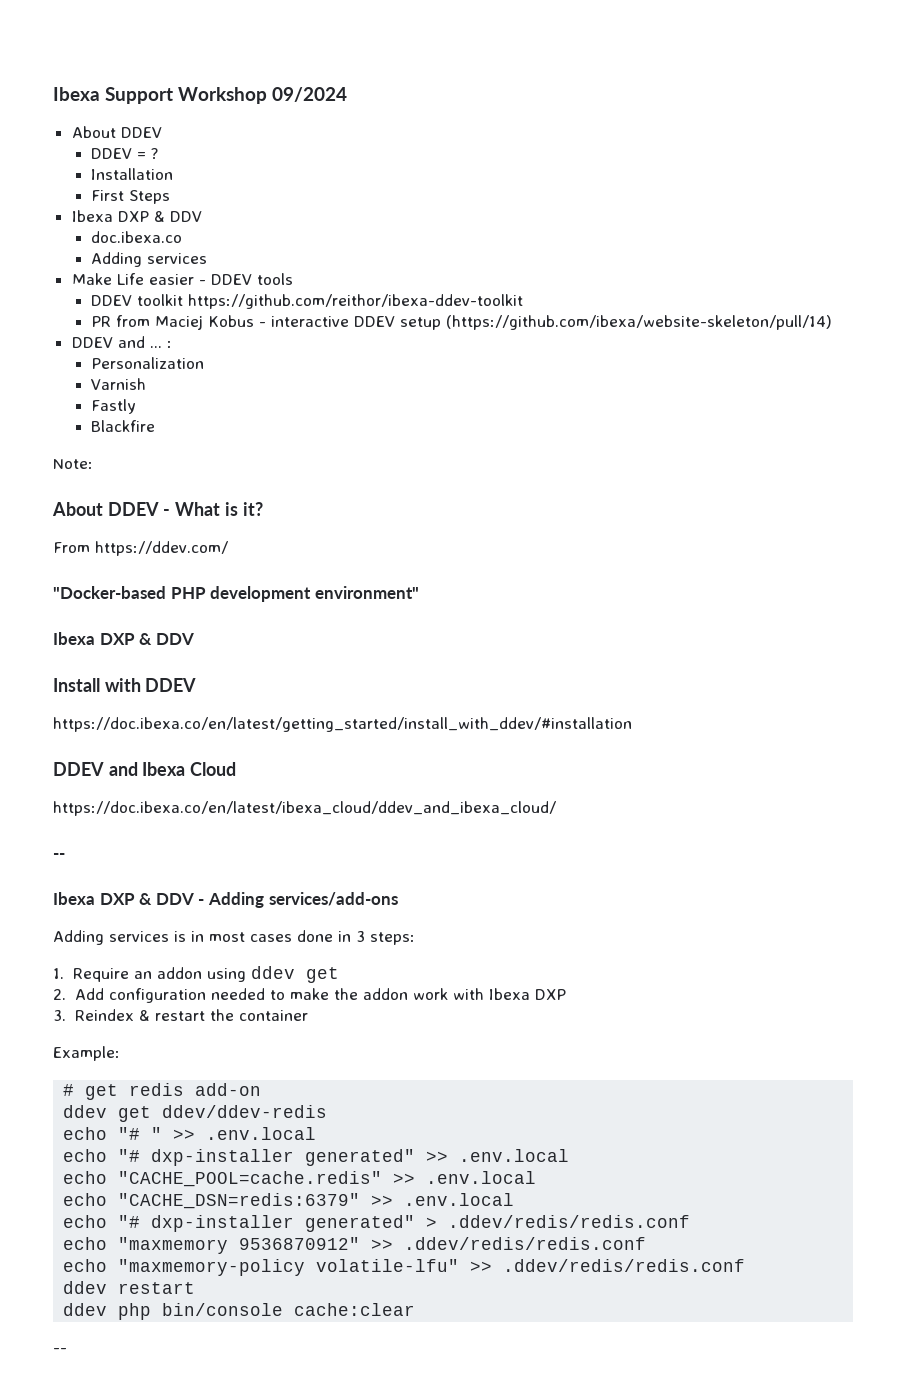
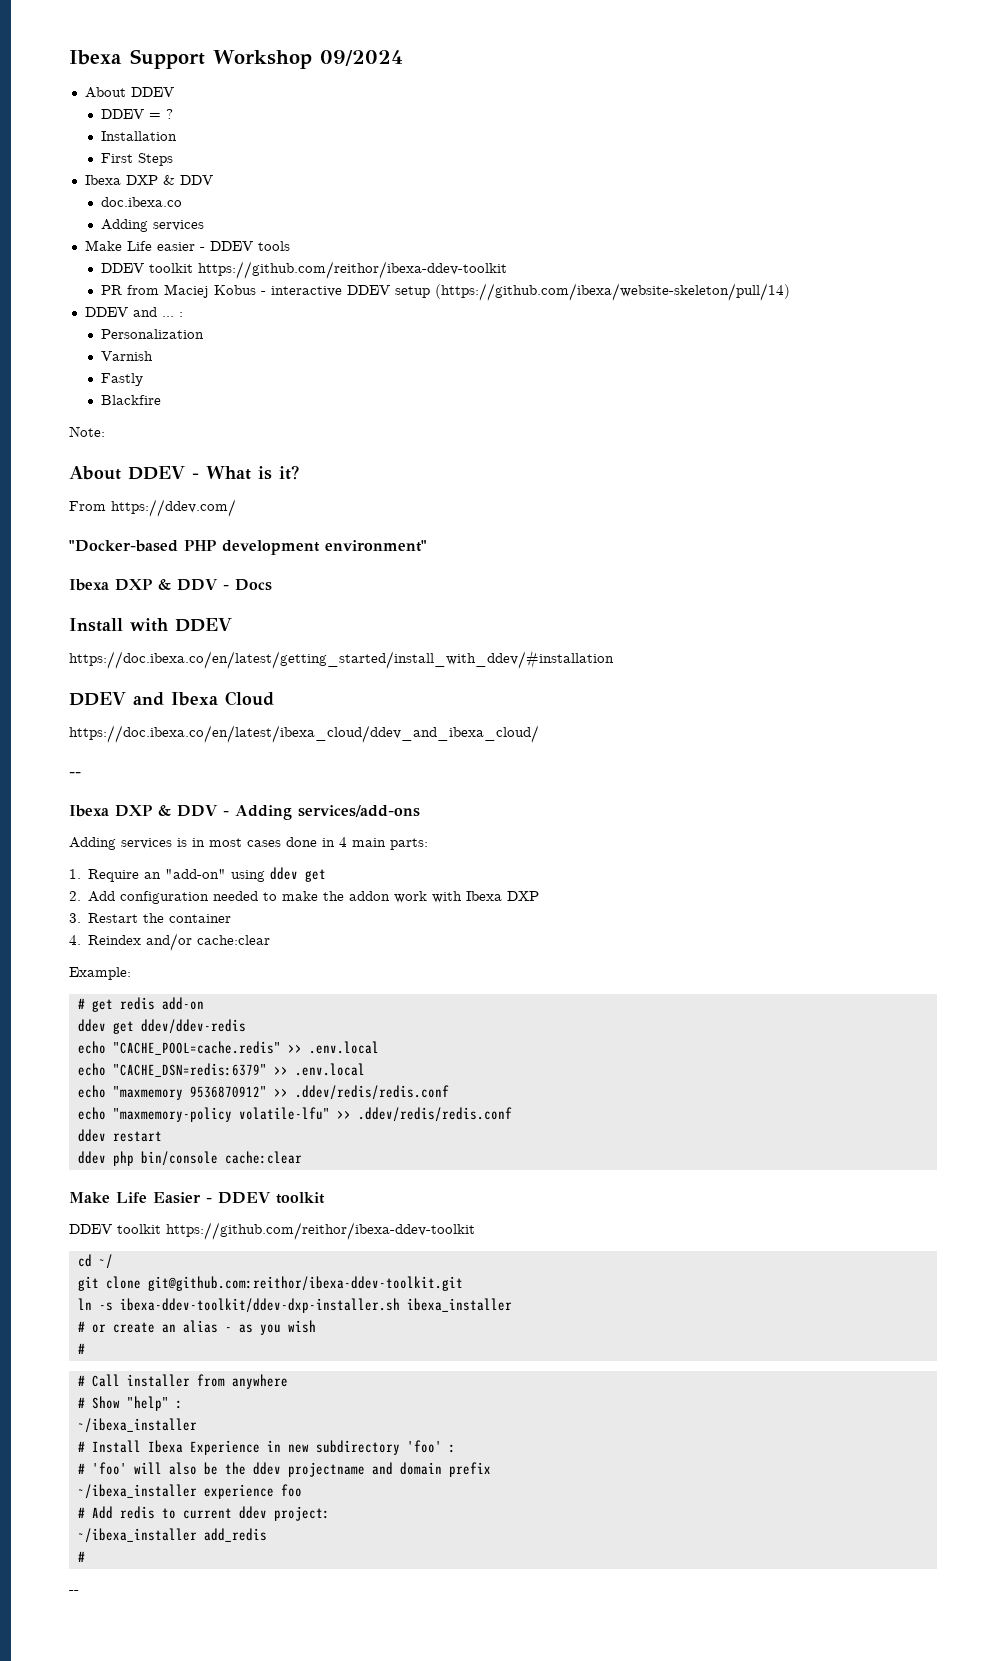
  "Docker-based PHP development environment"
- Ibexa DXP & DDV
+ Ibexa DXP & DDV - Docs
- Adding services is in most cases done in 3 steps:
+ Adding services is in most cases done in 4 main parts:
- 1. Require an addon using ddev get
+ 1. Require an "add-on" using ddev get
- 3. Reindex & restart the container
+ 3. Restart the container
+ 4. Reindex and/or cache:clear
- echo "# " >> .env.local
- echo "# dxp-installer generated" >> .env.local
- echo "# dxp-installer generated" > .ddev/redis/redis.conf
+ Make Life Easier - DDEV toolkit
+ DDEV toolkit https://github.com/reithor/ibexa-ddev-toolkit
+ cd ~/
+ git clone git@github.com:reithor/ibexa-ddev-toolkit.git
+ ln -s ibexa-ddev-toolkit/ddev-dxp-installer.sh ibexa_installer
+ # or create an alias - as you wish
+ #
+ # Call installer from anywhere
+ # Show "help" :
+ ~/ibexa_installer
+ # Install Ibexa Experience in new subdirectory 'foo' :
+ # 'foo' will also be the ddev projectname and domain prefix
+ ~/ibexa_installer experience foo
+ # Add redis to current ddev project:
+ ~/ibexa_installer add_redis
+ #

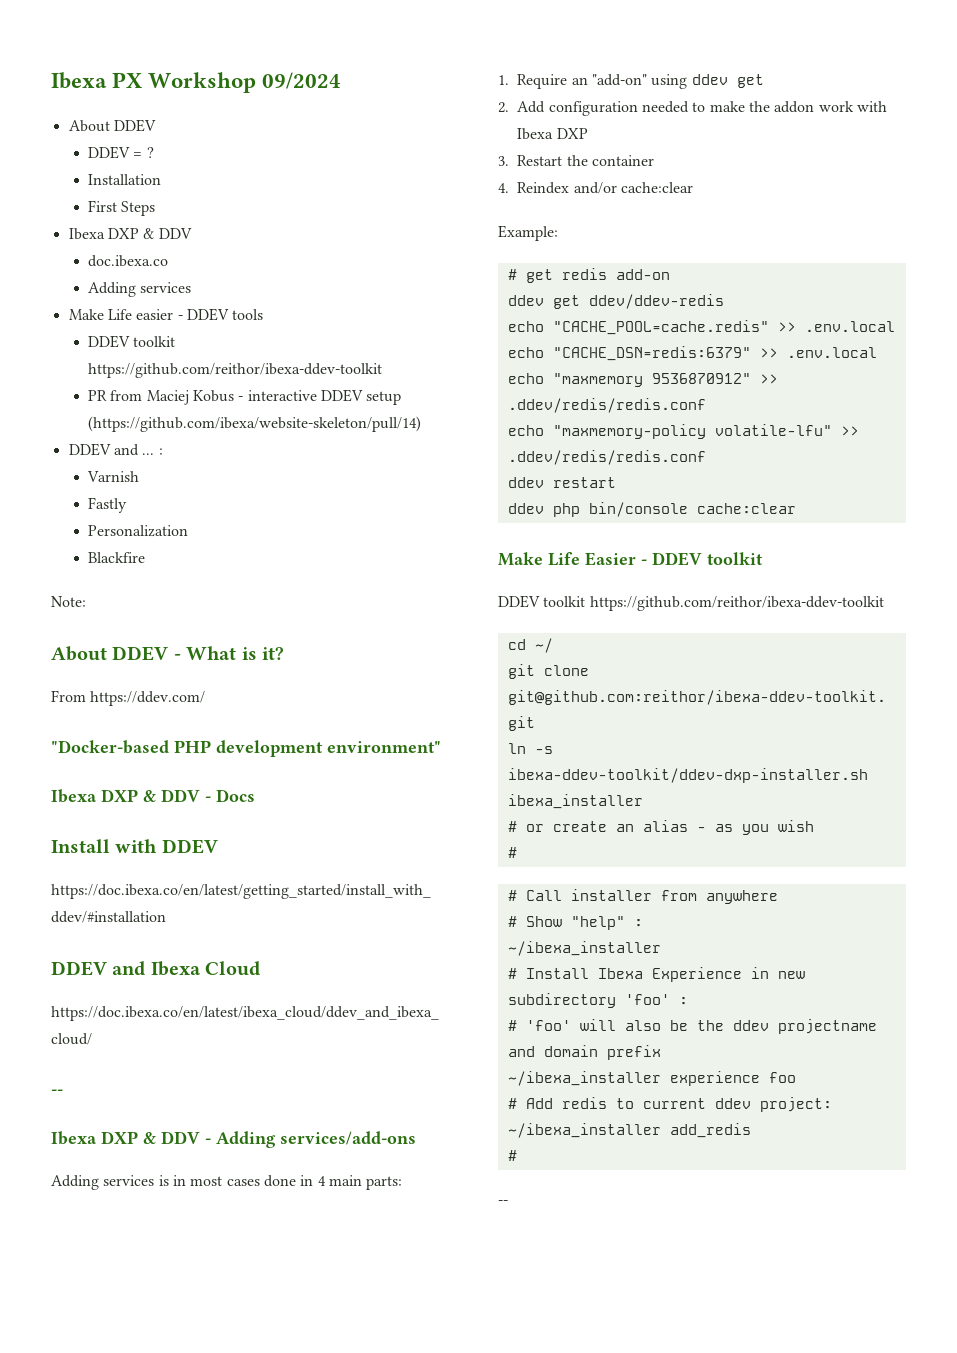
- Ibexa Support Workshop 09/2024
+ Ibexa PX Workshop 09/2024
- Personalization
+ Personalization

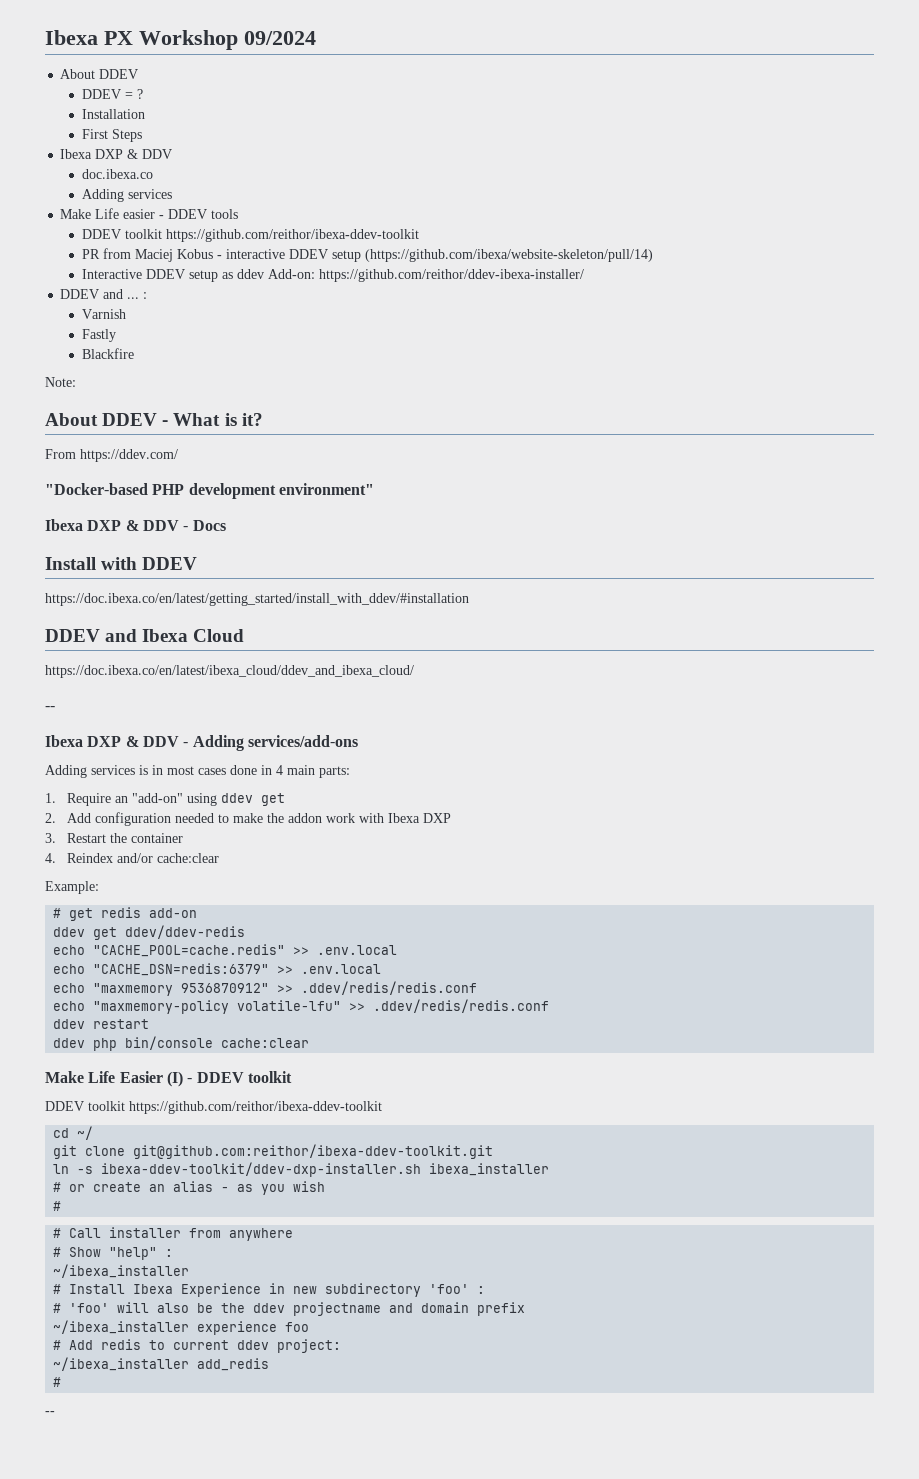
+ Interactive DDEV setup as ddev Add-on: https://github.com/reithor/ddev-ibexa-installer/
- Personalization
- Make Life Easier - DDEV toolkit
+ Make Life Easier (I) - DDEV toolkit

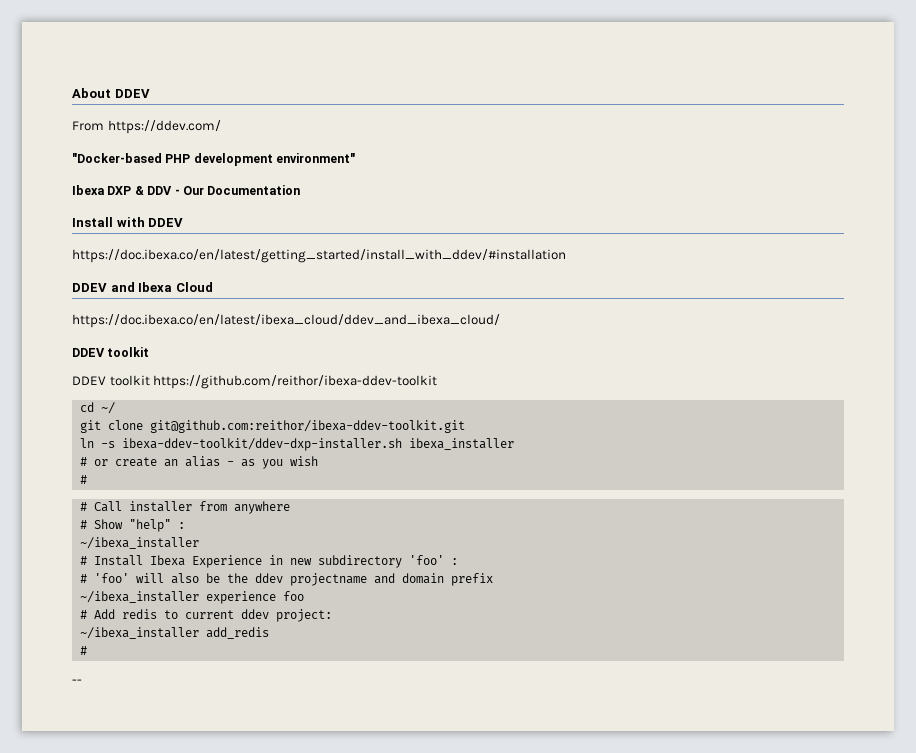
- Ibexa PX Workshop 09/2024
  About DDEV
- DDEV = ?
- Installation
- First Steps
- Ibexa DXP & DDV
- doc.ibexa.co
- Adding services
- Make Life easier - DDEV tools
- DDEV toolkit https://github.com/reithor/ibexa-ddev-toolkit
- PR from Maciej Kobus - interactive DDEV setup (https://github.com/ibexa/website-skeleton/pull/14)
- Interactive DDEV setup as ddev Add-on: https://github.com/reithor/ddev-ibexa-installer/
- DDEV and ... :
- Varnish
- Fastly
- Blackfire
- Note:
- About DDEV - What is it?
- Ibexa DXP & DDV - Docs
+ Ibexa DXP & DDV - Our Documentation
  https://doc.ibexa.co/en/latest/ibexa_cloud/ddev_and_ibexa_cloud/
- --
- Ibexa DXP & DDV - Adding services/add-ons
- Adding services is in most cases done in 4 main parts:
- 1. Require an "add-on" using ddev get
- 2. Add configuration needed to make the addon work with Ibexa DXP
- 3. Restart the container
- 4. Reindex and/or cache:clear
- Example:
- # get redis add-on
- ddev get ddev/ddev-redis
- echo "CACHE_POOL=cache.redis" >> .env.local
- echo "CACHE_DSN=redis:6379" >> .env.local
- echo "maxmemory 9536870912" >> .ddev/redis/redis.conf
- echo "maxmemory-policy volatile-lfu" >> .ddev/redis/redis.conf
- ddev restart
- ddev php bin/console cache:clear
- Make Life Easier (I) - DDEV toolkit
+ DDEV toolkit

